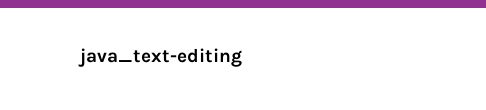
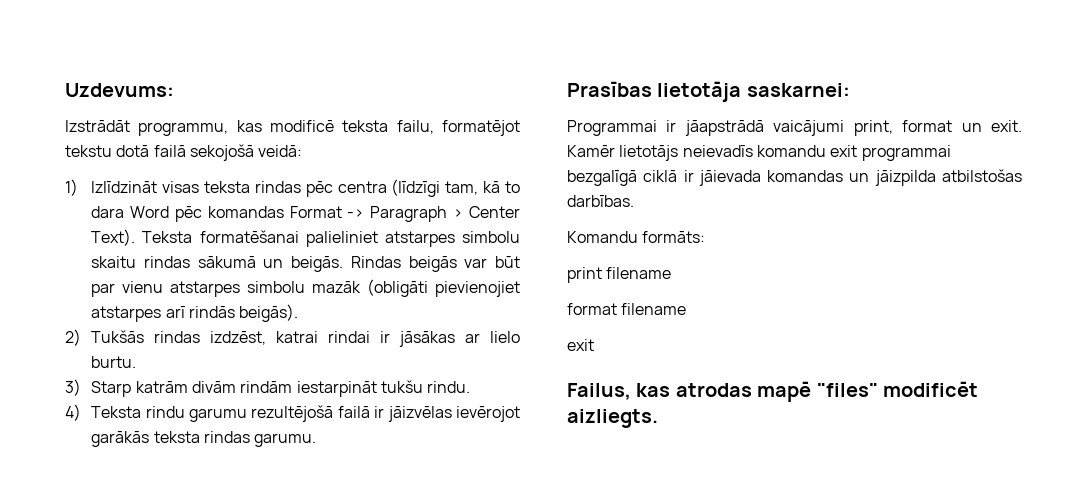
- java_text-editing
+ Uzdevums:
+ Izstrādāt programmu, kas modificē teksta failu, formatējot tekstu dotā failā sekojošā veidā:
+ 1) Izlīdzināt visas teksta rindas pēc centra (līdzīgi tam, kā to dara Word pēc komandas Format -> Paragraph > Center Text). Teksta formatēšanai palieliniet atstarpes simbolu skaitu rindas sākumā un beigās. Rindas beigās var būt par vienu atstarpes simbolu mazāk (obligāti pievienojiet atstarpes arī rindās beigās).
+ 2) Tukšās rindas izdzēst, katrai rindai ir jāsākas ar lielo burtu.
+ 3) Starp katrām divām rindām iestarpināt tukšu rindu.
+ 4) Teksta rindu garumu rezultējošā failā ir jāizvēlas ievērojot garākās teksta rindas garumu.
+ Prasības lietotāja saskarnei:
+ Programmai ir jāapstrādā vaicājumi print, format un exit. Kamēr lietotājs neievadīs komandu exit programmai bezgalīgā ciklā ir jāievada komandas un jāizpilda atbilstošas darbības.
+ Komandu formāts:
+ print filename
+ format filename
+ exit
+ Failus, kas atrodas mapē "files" modificēt aizliegts.

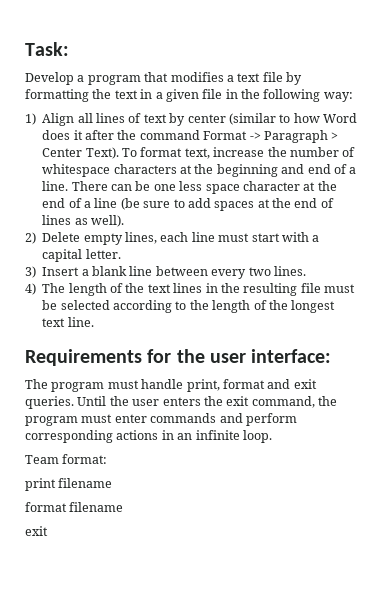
- Uzdevums:
- Izstrādāt programmu, kas modificē teksta failu, formatējot tekstu dotā failā sekojošā veidā:
- 1) Izlīdzināt visas teksta rindas pēc centra (līdzīgi tam, kā to dara Word pēc komandas Format -> Paragraph > Center Text).
+ Task:
+ Develop a program that modifies a text file by formatting the text in a given file in the following way:
+ 1) Align all lines of text by center (similar to how Word does it after the command Format -> Paragraph > Center Text).
- Teksta formatēšanai palieliniet atstarpes simbolu skaitu rindas sākumā un beigās. Rindas beigās var būt par vienu atstarpes simbolu mazāk (obligāti pievienojiet atstarpes arī rindās beigās).
- 2) Tukšās rindas izdzēst, katrai rindai ir jāsākas ar lielo burtu.
- 3) Starp katrām divām rindām iestarpināt tukšu rindu.
- 4) Teksta rindu garumu rezultējošā failā ir jāizvēlas ievērojot garākās teksta rindas garumu.
- Prasības lietotāja saskarnei:
- Programmai ir jāapstrādā vaicājumi print, format un exit. Kamēr lietotājs neievadīs komandu exit programmai bezgalīgā ciklā ir jāievada komandas un jāizpilda atbilstošas darbības.
- Komandu formāts:
+ To format text, increase the number of whitespace characters at the beginning and end of a line. There can be one less space character at the end of a line (be sure to add spaces at the end of lines as well).
+ 2) Delete empty lines, each line must start with a capital letter.
+ 3) Insert a blank line between every two lines.
+ 4) The length of the text lines in the resulting file must be selected according to the length of the longest text line.
+ Requirements for the user interface:
+ The program must handle print, format and exit queries. Until the user enters the exit command, the program must enter commands and perform corresponding actions in an infinite loop.
+ Team format:
- Failus, kas atrodas mapē "files" modificēt aizliegts.

